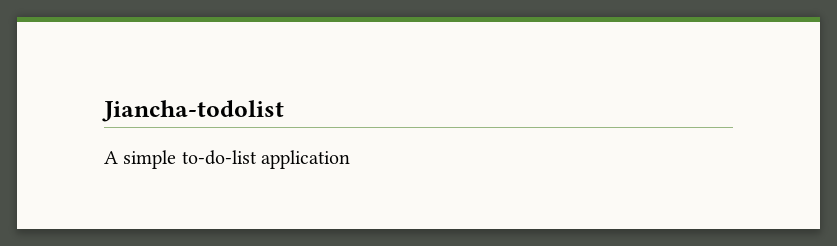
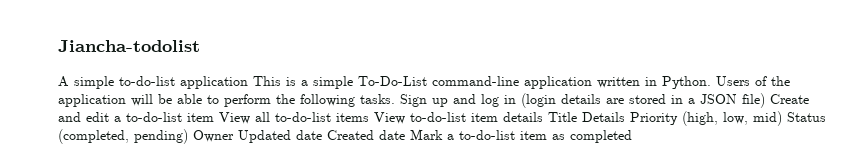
- A simple to-do-list application
+ A simple to-do-list application This is a simple To-Do-List command-line application written in Python. Users of the application will be able to perform the following tasks. Sign up and log in (login details are stored in a JSON file) Create and edit a to-do-list item View all to-do-list items View to-do-list item details Title Details Priority (high, low, mid) Status (completed, pending) Owner Updated date Created date Mark a to-do-list item as completed

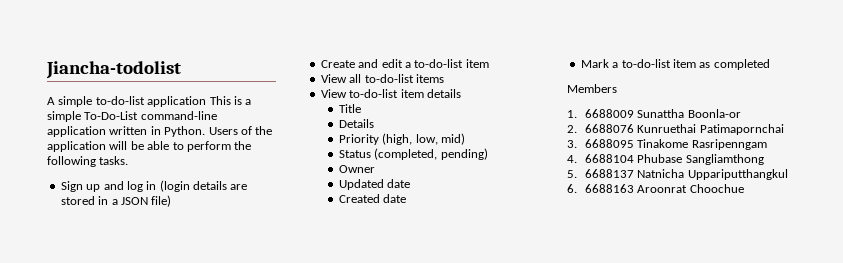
- Users of the application will be able to perform the following tasks. Sign up and log in (login details are stored in a JSON file) Create and edit a to-do-list item View all to-do-list items View to-do-list item details Title Details Priority (high, low, mid) Status (completed, pending) Owner Updated date Created date Mark a to-do-list item as completed
+ Users of the application will be able to perform the following tasks.
+ Sign up and log in (login details are stored in a JSON file)
+ Create and edit a to-do-list item
+ View all to-do-list items
+ View to-do-list item details
+ Title
+ Details
+ Priority (high, low, mid)
+ Status (completed, pending)
+ Owner
+ Updated date
+ Created date
+ Mark a to-do-list item as completed
+ Members
+ 1. 6688009 Sunattha Boonla-or
+ 2. 6688076 Kunruethai Patimapornchai
+ 3. 6688095 Tinakome Rasripenngam
+ 4. 6688104 Phubase Sangliamthong
+ 5. 6688137 Natnicha Uppariputthangkul
+ 6. 6688163 Aroonrat Choochue

